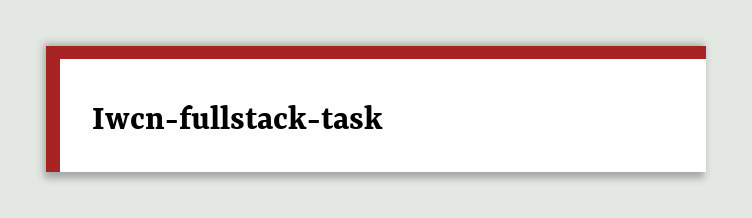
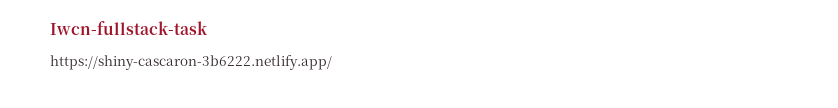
+ https://shiny-cascaron-3b6222.netlify.app/

